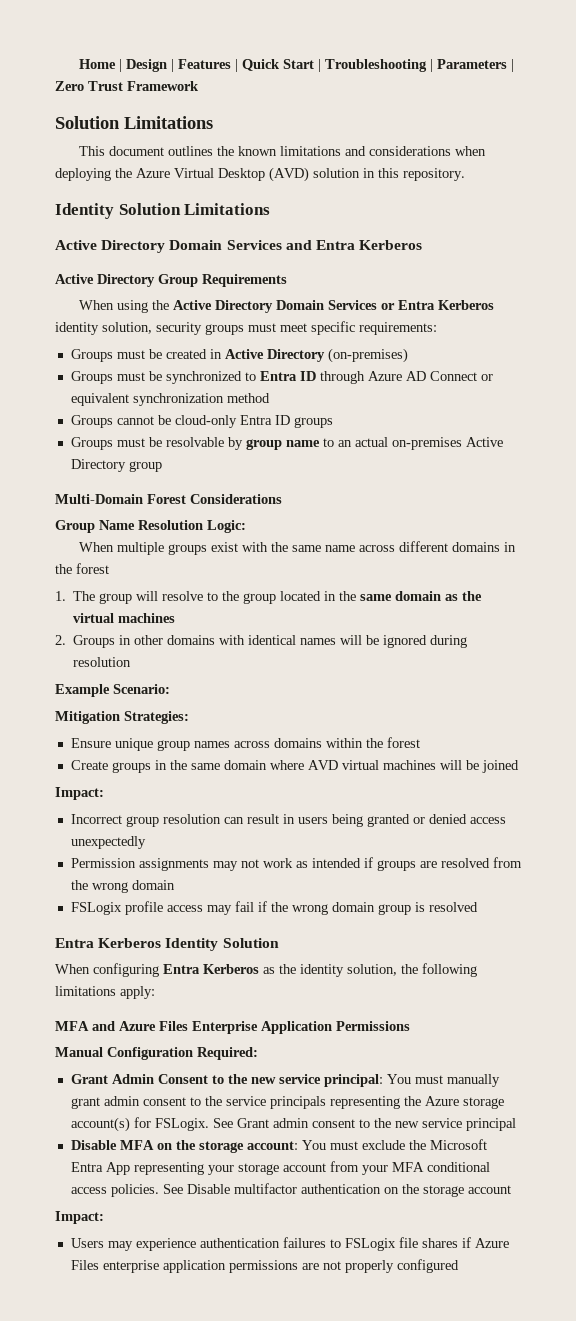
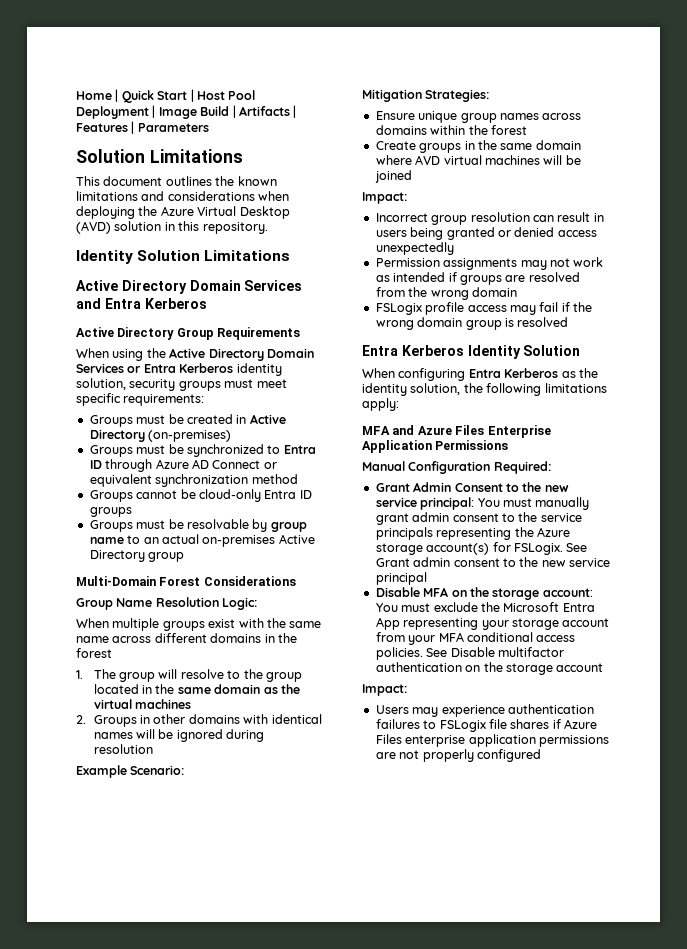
- Home | Design | Features | Quick Start | Troubleshooting | Parameters | Zero Trust Framework
+ Home | Quick Start | Host Pool Deployment | Image Build | Artifacts | Features | Parameters

